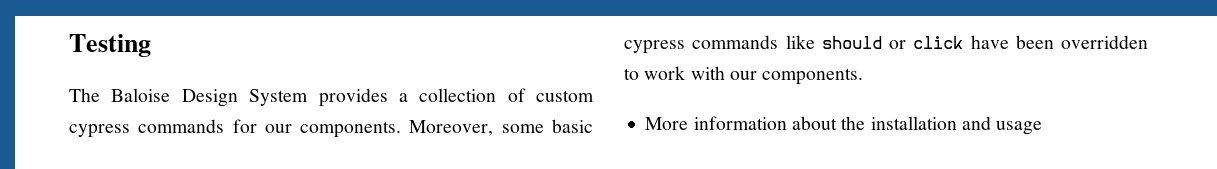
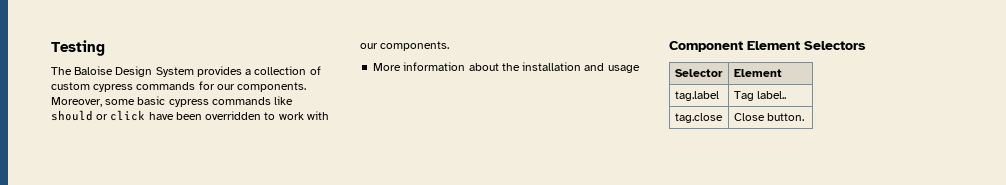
+ Component Element Selectors
+ Selector | Element
+ tag.label | Tag label..
+ tag.close | Close button.

